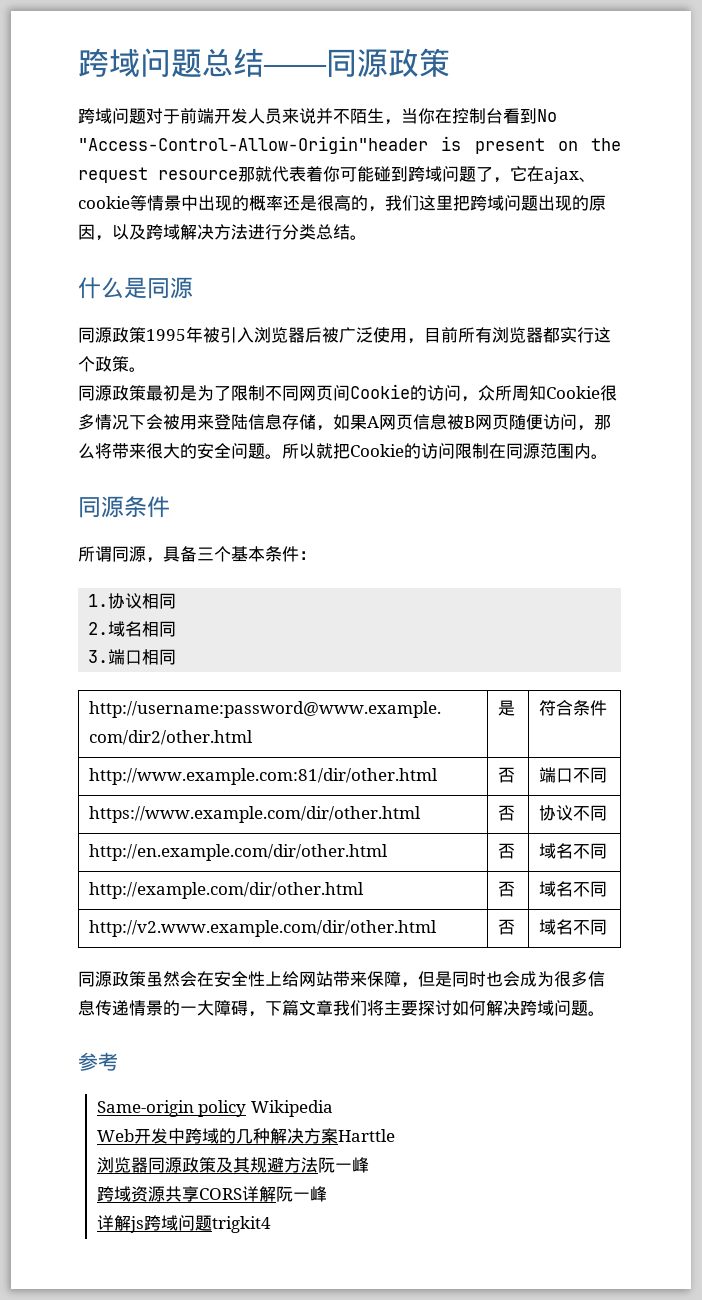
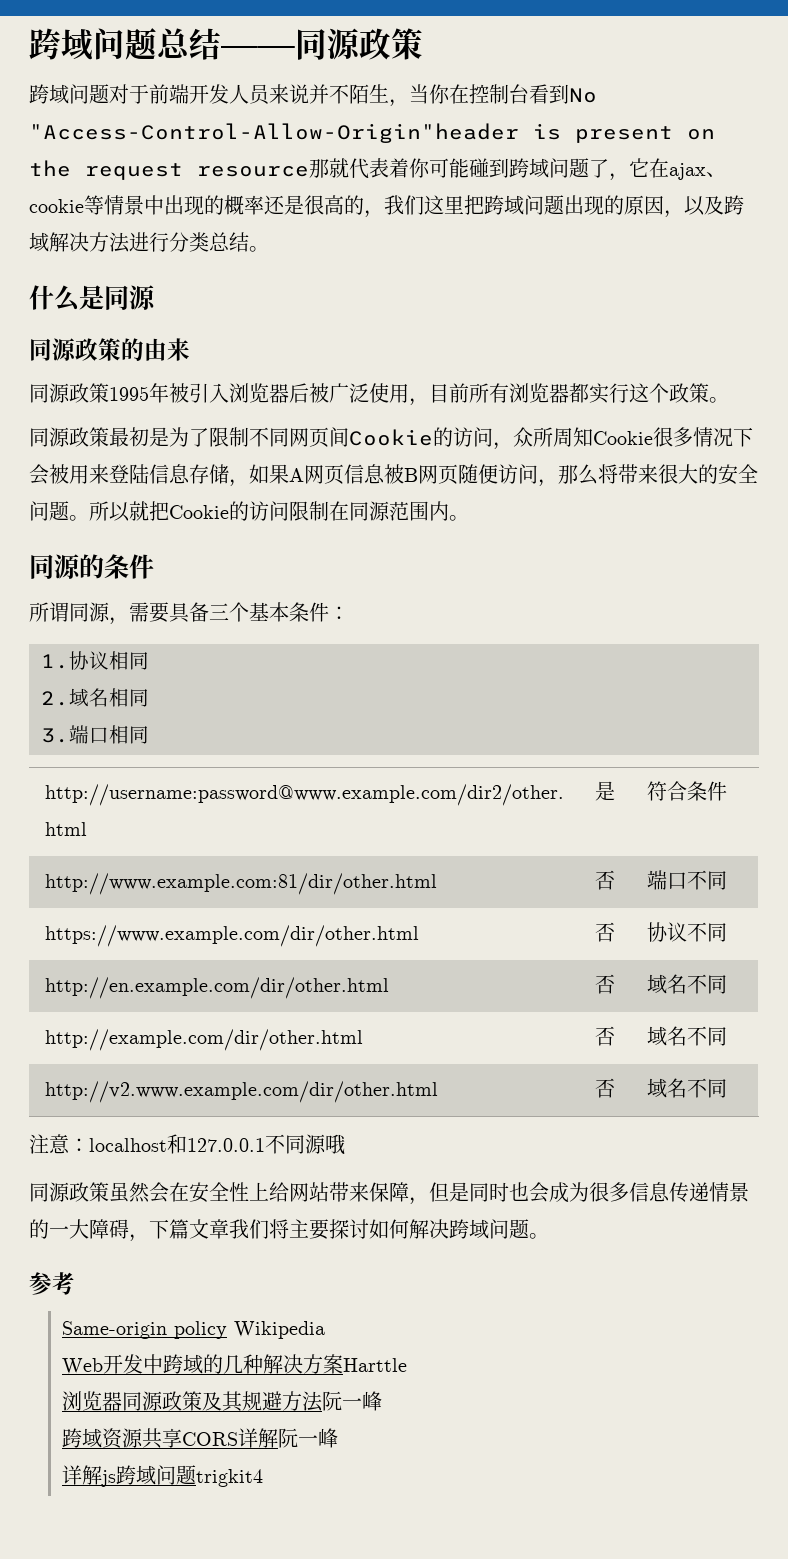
+ 同源政策的由来
- 同源条件
+ 同源的条件
- 所谓同源，具备三个基本条件：
+ 所谓同源，需要具备三个基本条件：
+ 注意：localhost和127.0.0.1不同源哦

